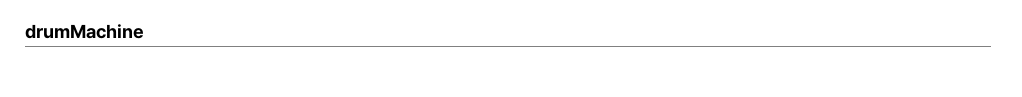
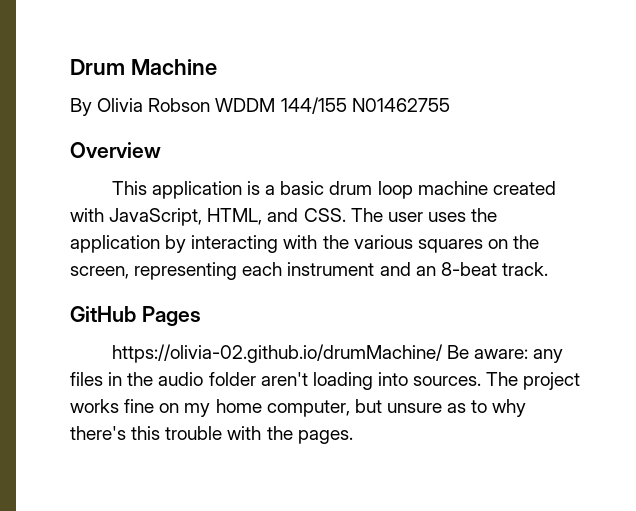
- drumMachine
+ Drum Machine
+ By Olivia Robson WDDM 144/155 N01462755
+ Overview
+ This application is a basic drum loop machine created with JavaScript, HTML, and CSS. The user uses the application by interacting with the various squares on the screen, representing each instrument and an 8-beat track.
+ GitHub Pages
+ https://olivia-02.github.io/drumMachine/ Be aware: any files in the audio folder aren't loading into sources. The project works fine on my home computer, but unsure as to why there's this trouble with the pages.

